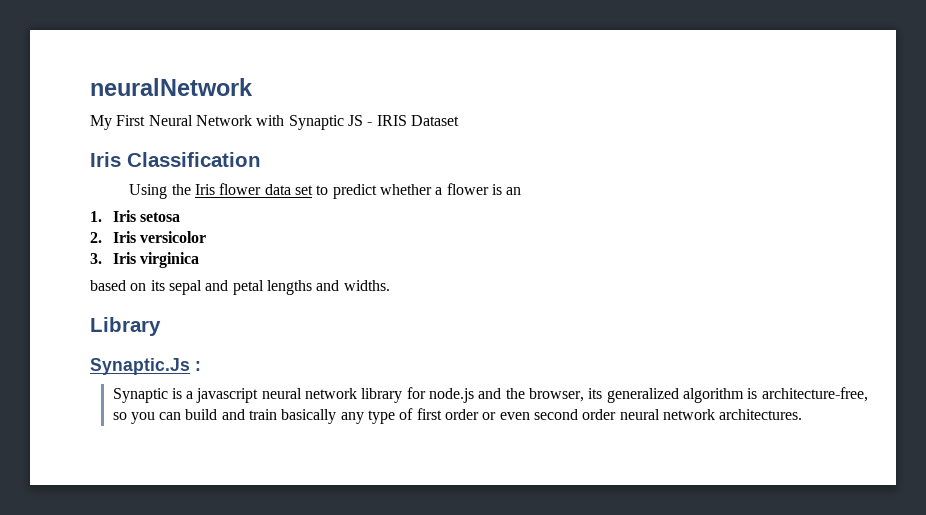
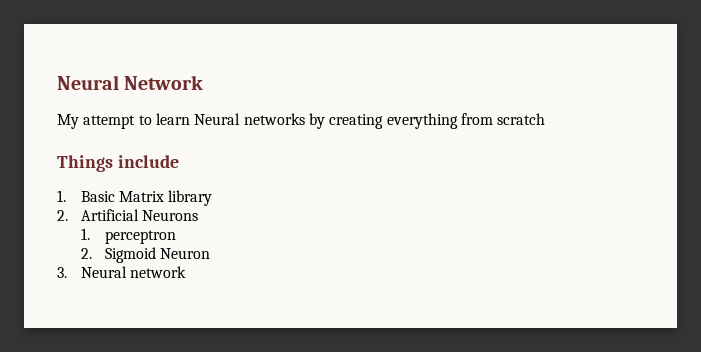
- neuralNetwork
+ Neural Network
- My First Neural Network with Synaptic JS - IRIS Dataset
- Iris Classification
- Using the Iris flower data set to predict whether a flower is an
- 1. Iris setosa
- 2. Iris versicolor
- 3. Iris virginica
- based on its sepal and petal lengths and widths.
- Library
- Synaptic.Js :
- Synaptic is a javascript neural network library for node.js and the browser, its generalized algorithm is architecture-free, so you can build and train basically any type of first order or even second order neural network architectures.
+ My attempt to learn Neural networks by creating everything from scratch
+ Things include
+ 1. Basic Matrix library
+ 2. Artificial Neurons
+ 1. perceptron
+ 2. Sigmoid Neuron
+ 3. Neural network

